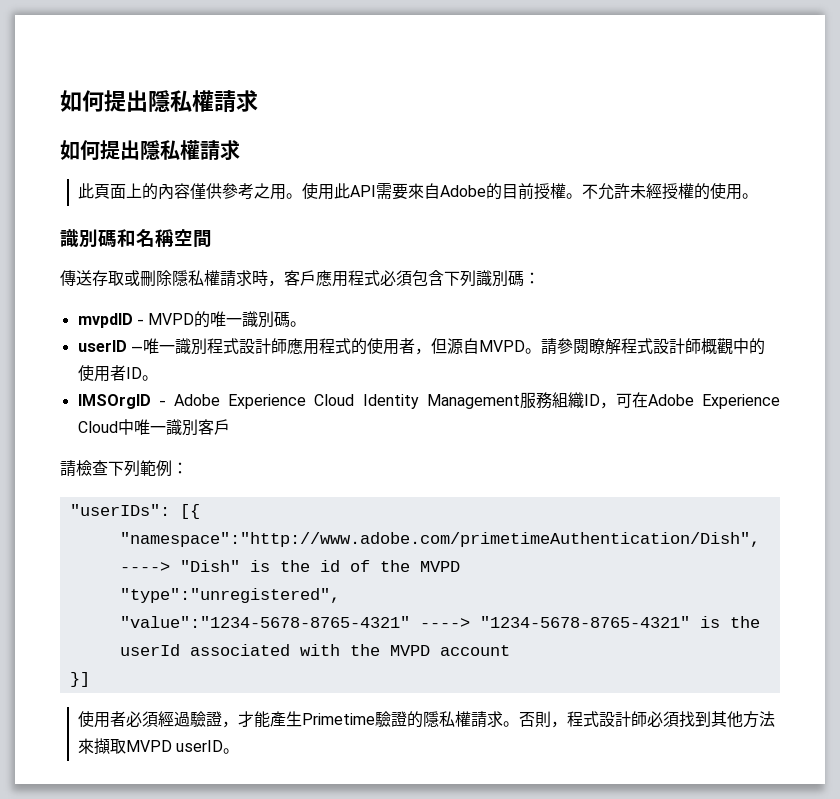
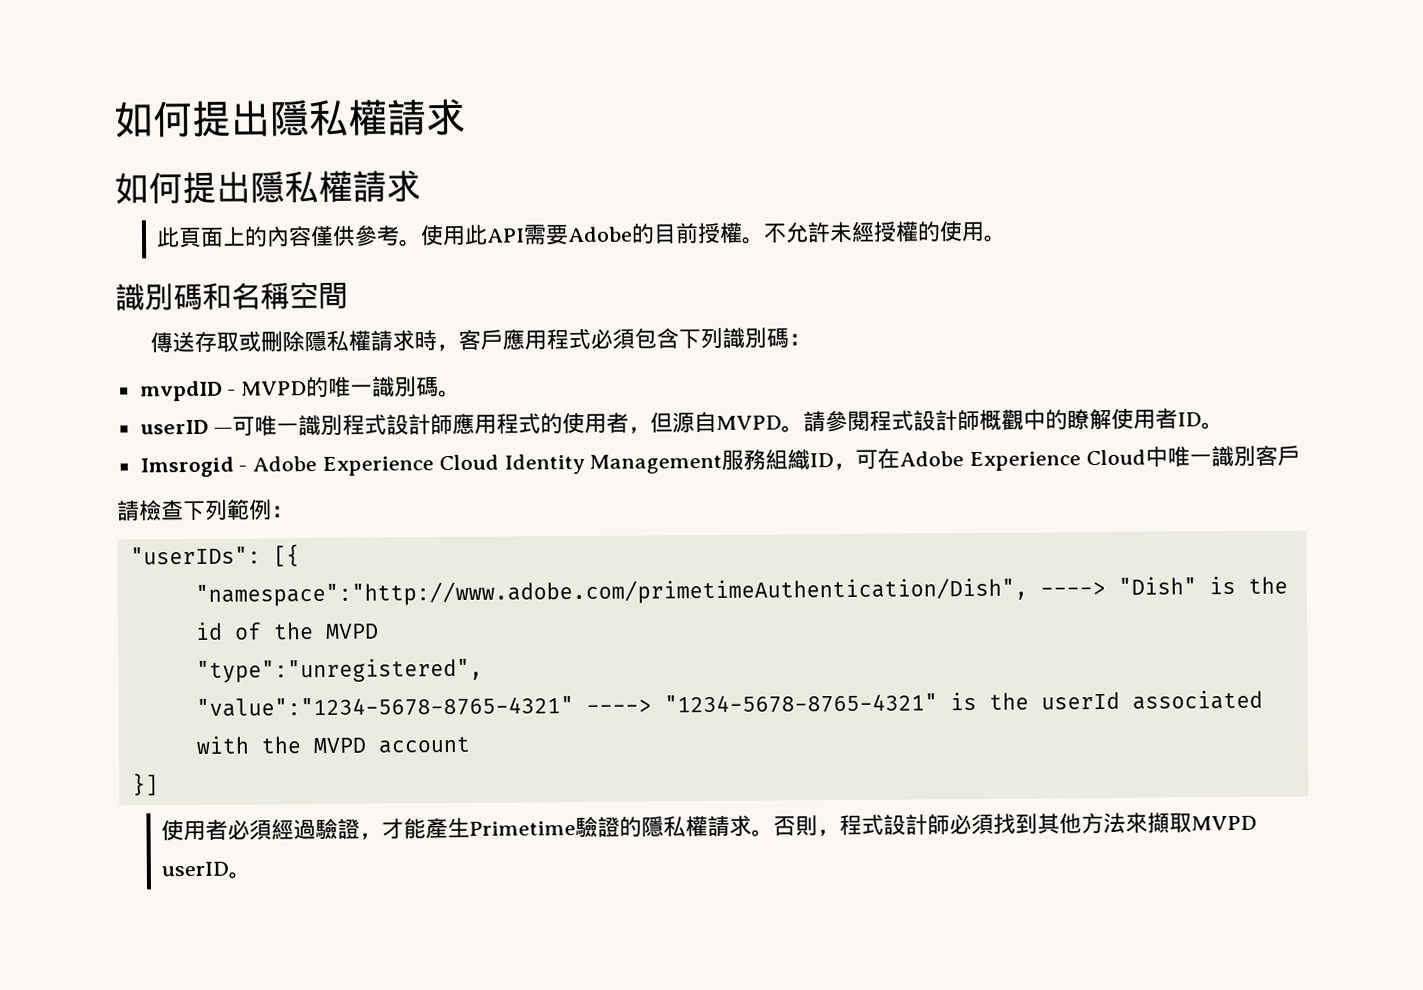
- 此頁面上的內容僅供參考之用。
+ 此頁面上的內容僅供參考。
- 使用此API需要來自Adobe的目前授權。
+ 使用此API需要Adobe的目前授權。
- userID —唯一識別程式設計師應用程式的使用者，但源自MVPD。
+ userID —可唯一識別程式設計師應用程式的使用者，但源自MVPD。
- 請參閱瞭解程式設計師概觀中的使用者ID。
+ 請參閱程式設計師概觀中的瞭解使用者ID。
- IMSOrgID - Adobe Experience Cloud Identity Management服務組織ID，可在Adobe Experience Cloud中唯一識別客戶
+ Imsrogid - Adobe Experience Cloud Identity Management服務組織ID，可在Adobe Experience Cloud中唯一識別客戶

